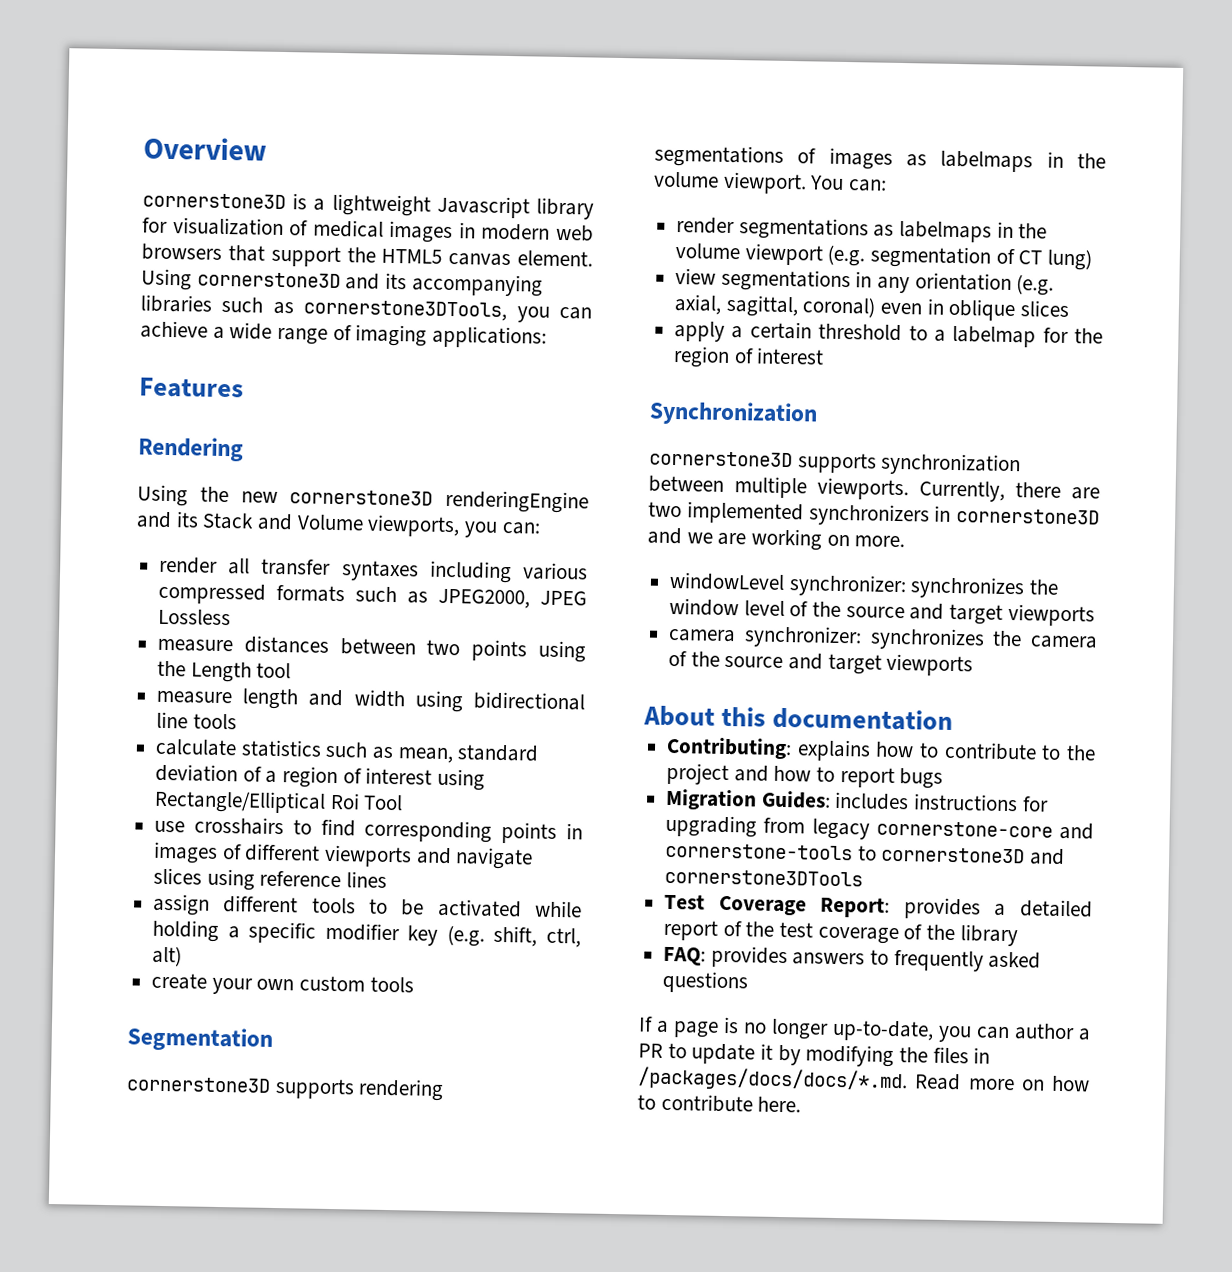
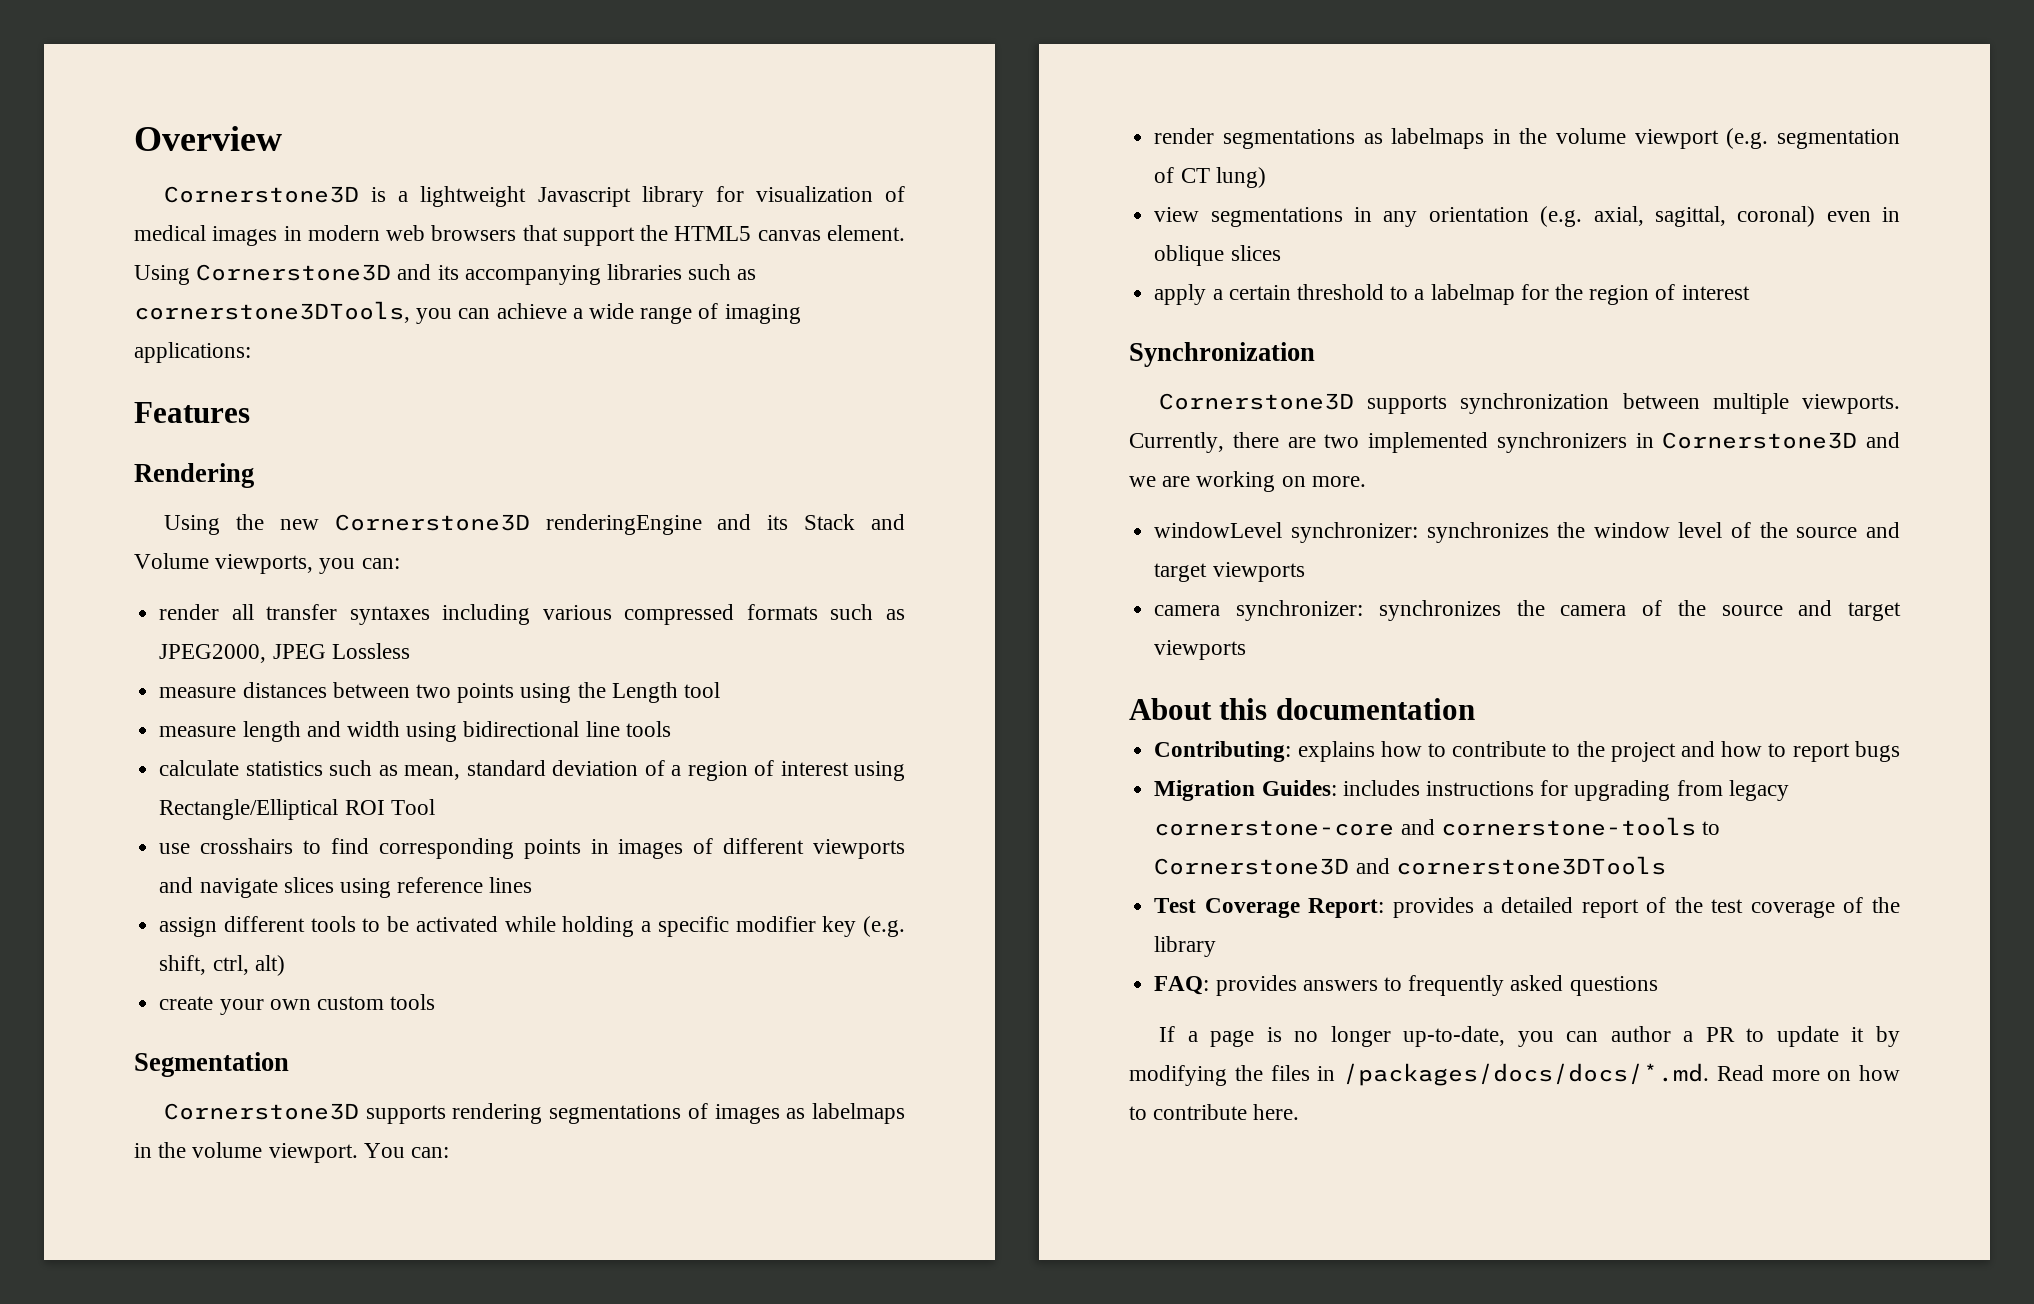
- cornerstone3D is a lightweight Javascript library for visualization of medical images in modern web browsers that support the HTML5 canvas element.
+ Cornerstone3D is a lightweight Javascript library for visualization of medical images in modern web browsers that support the HTML5 canvas element.
- Using cornerstone3D and its accompanying libraries such as cornerstone3DTools, you can achieve a wide range of imaging applications:
+ Using Cornerstone3D and its accompanying libraries such as cornerstone3DTools, you can achieve a wide range of imaging applications:
- Using the new cornerstone3D renderingEngine and its Stack and Volume viewports, you can:
+ Using the new Cornerstone3D renderingEngine and its Stack and Volume viewports, you can:
- calculate statistics such as mean, standard deviation of a region of interest using Rectangle/Elliptical Roi Tool
+ calculate statistics such as mean, standard deviation of a region of interest using Rectangle/Elliptical ROI Tool
- cornerstone3D supports rendering segmentations of images as labelmaps in the volume viewport.
+ Cornerstone3D supports rendering segmentations of images as labelmaps in the volume viewport.
- cornerstone3D supports synchronization between multiple viewports.
+ Cornerstone3D supports synchronization between multiple viewports.
- Currently, there are two implemented synchronizers in cornerstone3D and we are working on more.
+ Currently, there are two implemented synchronizers in Cornerstone3D and we are working on more.
- Migration Guides: includes instructions for upgrading from legacy cornerstone-core and cornerstone-tools to cornerstone3D and cornerstone3DTools
+ Migration Guides: includes instructions for upgrading from legacy cornerstone-core and cornerstone-tools to Cornerstone3D and cornerstone3DTools

